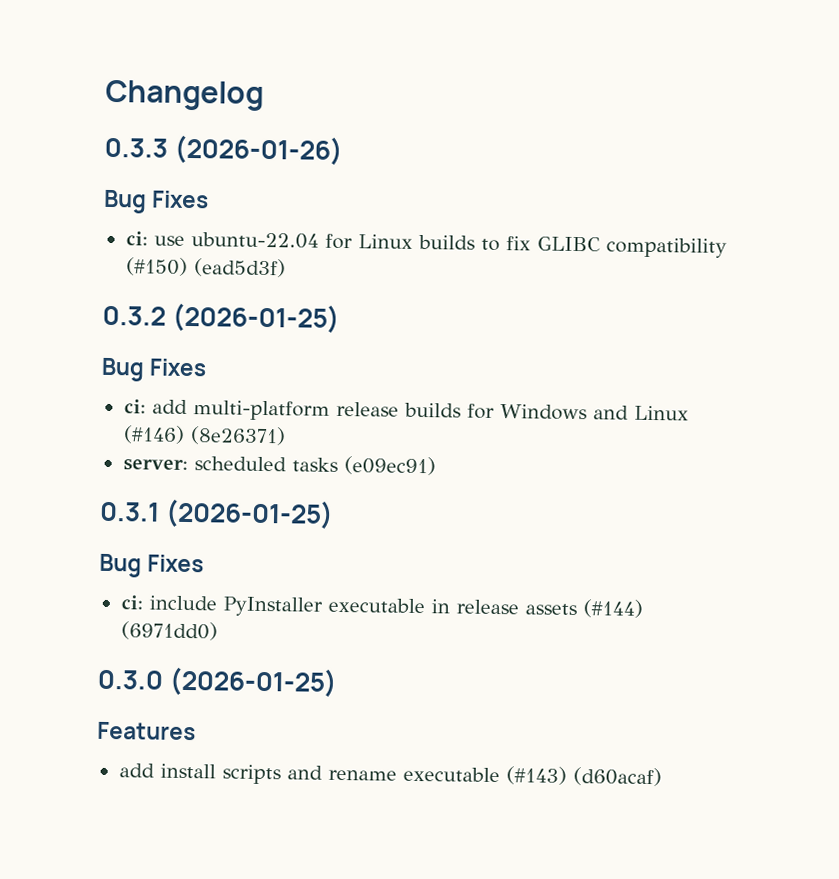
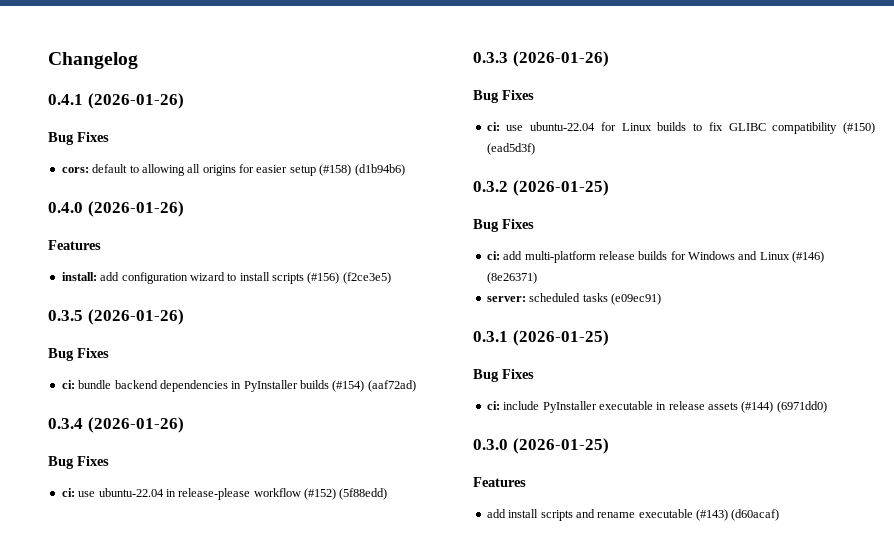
+ 0.4.1 (2026-01-26)
+ Bug Fixes
+ cors: default to allowing all origins for easier setup (#158) (d1b94b6)
+ 0.4.0 (2026-01-26)
+ Features
+ install: add configuration wizard to install scripts (#156) (f2ce3e5)
+ 0.3.5 (2026-01-26)
+ Bug Fixes
+ ci: bundle backend dependencies in PyInstaller builds (#154) (aaf72ad)
+ 0.3.4 (2026-01-26)
+ Bug Fixes
+ ci: use ubuntu-22.04 in release-please workflow (#152) (5f88edd)

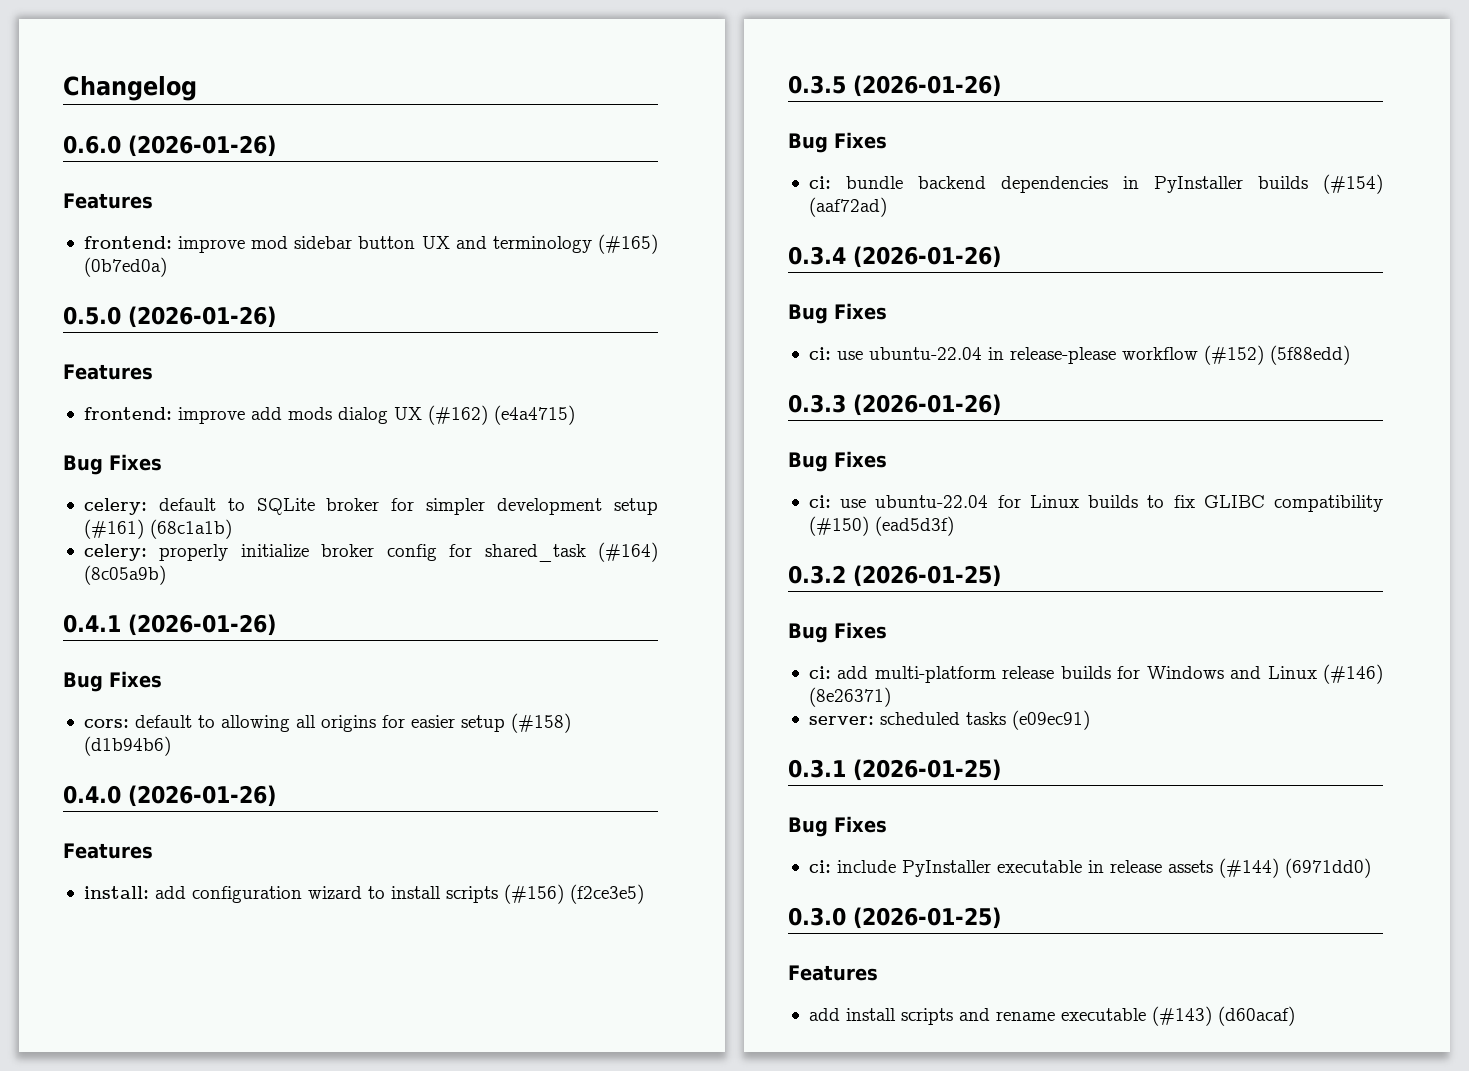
+ 0.6.0 (2026-01-26)
+ Features
+ frontend: improve mod sidebar button UX and terminology (#165) (0b7ed0a)
+ 0.5.0 (2026-01-26)
+ Features
+ frontend: improve add mods dialog UX (#162) (e4a4715)
+ Bug Fixes
+ celery: default to SQLite broker for simpler development setup (#161) (68c1a1b)
+ celery: properly initialize broker config for shared_task (#164) (8c05a9b)

